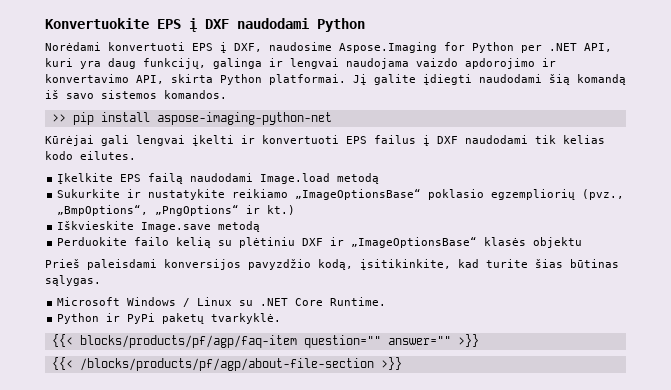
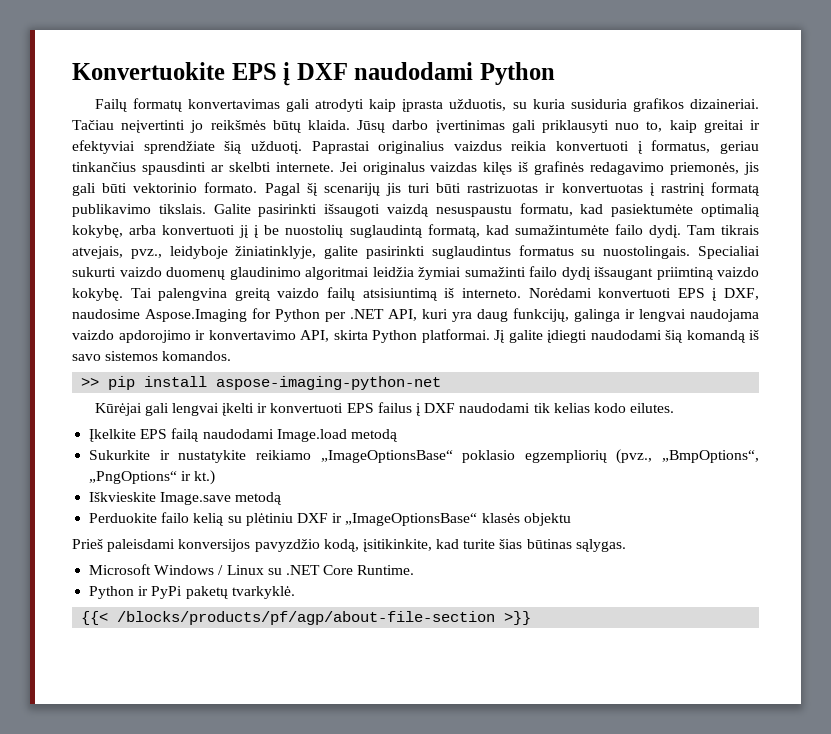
+ Failų formatų konvertavimas gali atrodyti kaip įprasta užduotis, su kuria susiduria grafikos dizaineriai. Tačiau neįvertinti jo reikšmės būtų klaida. Jūsų darbo įvertinimas gali priklausyti nuo to, kaip greitai ir efektyviai sprendžiate šią užduotį. Paprastai originalius vaizdus reikia konvertuoti į formatus, geriau tinkančius spausdinti ar skelbti internete. Jei originalus vaizdas kilęs iš grafinės redagavimo priemonės, jis gali būti vektorinio formato. Pagal šį scenarijų jis turi būti rastrizuotas ir konvertuotas į rastrinį formatą publikavimo tikslais. Galite pasirinkti išsaugoti vaizdą nesuspaustu formatu, kad pasiektumėte optimalią kokybę, arba konvertuoti jį į be nuostolių suglaudintą formatą, kad sumažintumėte failo dydį. Tam tikrais atvejais, pvz., leidyboje žiniatinklyje, galite pasirinkti suglaudintus formatus su nuostolingais. Specialiai sukurti vaizdo duomenų glaudinimo algoritmai leidžia žymiai sumažinti failo dydį išsaugant priimtiną vaizdo kokybę. Tai palengvina greitą vaizdo failų atsisiuntimą iš interneto.
- {{< blocks/products/pf/agp/faq-item question="" answer="" >}}

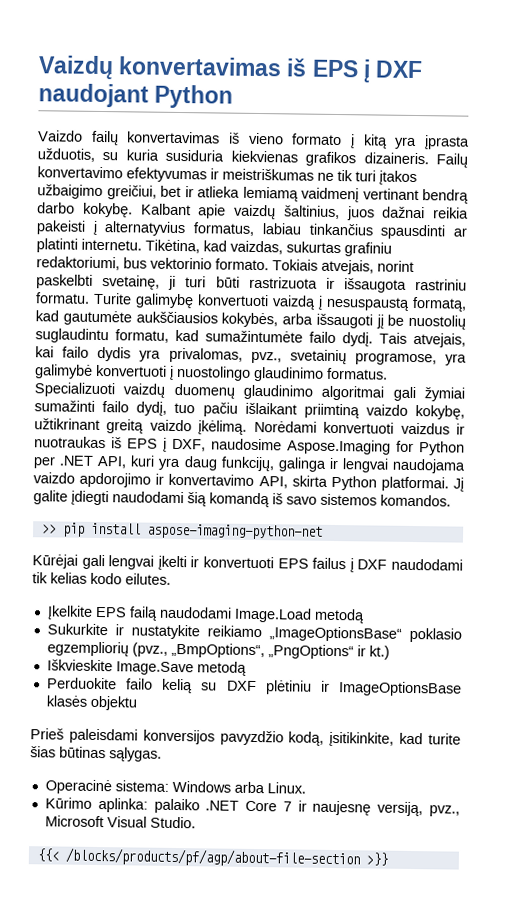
- Konvertuokite EPS į DXF naudodami Python
+ Vaizdų konvertavimas iš EPS į DXF naudojant Python
- Failų formatų konvertavimas gali atrodyti kaip įprasta užduotis, su kuria susiduria grafikos dizaineriai. Tačiau neįvertinti jo reikšmės būtų klaida. Jūsų darbo įvertinimas gali priklausyti nuo to, kaip greitai ir efektyviai sprendžiate šią užduotį. Paprastai originalius vaizdus reikia konvertuoti į formatus, geriau tinkančius spausdinti ar skelbti internete. Jei originalus vaizdas kilęs iš grafinės redagavimo priemonės, jis gali būti vektorinio formato. Pagal šį scenarijų jis turi būti rastrizuotas ir konvertuotas į rastrinį formatą publikavimo tikslais. Galite pasirinkti išsaugoti vaizdą nesuspaustu formatu, kad pasiektumėte optimalią kokybę, arba konvertuoti jį į be nuostolių suglaudintą formatą, kad sumažintumėte failo dydį. Tam tikrais atvejais, pvz., leidyboje žiniatinklyje, galite pasirinkti suglaudintus formatus su nuostolingais. Specialiai sukurti vaizdo duomenų glaudinimo algoritmai leidžia žymiai sumažinti failo dydį išsaugant priimtiną vaizdo kokybę. Tai palengvina greitą vaizdo failų atsisiuntimą iš interneto. Norėdami konvertuoti EPS į DXF, naudosime Aspose.Imaging for Python per .NET API, kuri yra daug funkcijų, galinga ir lengvai naudojama vaizdo apdorojimo ir konvertavimo API, skirta Python platformai.
+ Vaizdo failų konvertavimas iš vieno formato į kitą yra įprasta užduotis, su kuria susiduria kiekvienas grafikos dizaineris. Failų konvertavimo efektyvumas ir meistriškumas ne tik turi įtakos užbaigimo greičiui, bet ir atlieka lemiamą vaidmenį vertinant bendrą darbo kokybę. Kalbant apie vaizdų šaltinius, juos dažnai reikia pakeisti į alternatyvius formatus, labiau tinkančius spausdinti ar platinti internetu. Tikėtina, kad vaizdas, sukurtas grafiniu redaktoriumi, bus vektorinio formato. Tokiais atvejais, norint paskelbti svetainę, ji turi būti rastrizuota ir išsaugota rastriniu formatu. Turite galimybę konvertuoti vaizdą į nesuspaustą formatą, kad gautumėte aukščiausios kokybės, arba išsaugoti jį be nuostolių suglaudintu formatu, kad sumažintumėte failo dydį. Tais atvejais, kai failo dydis yra privalomas, pvz., svetainių programose, yra galimybė konvertuoti į nuostolingo glaudinimo formatus. Specializuoti vaizdų duomenų glaudinimo algoritmai gali žymiai sumažinti failo dydį, tuo pačiu išlaikant priimtiną vaizdo kokybę, užtikrinant greitą vaizdo įkėlimą. Norėdami konvertuoti vaizdus ir nuotraukas iš EPS į DXF, naudosime Aspose.Imaging for Python per .NET API, kuri yra daug funkcijų, galinga ir lengvai naudojama vaizdo apdorojimo ir konvertavimo API, skirta Python platformai.
- Įkelkite EPS failą naudodami Image.load metodą
+ Įkelkite EPS failą naudodami Image.Load metodą
- Iškvieskite Image.save metodą
+ Iškvieskite Image.Save metodą
- Perduokite failo kelią su plėtiniu DXF ir „ImageOptionsBase“ klasės objektu
+ Perduokite failo kelią su DXF plėtiniu ir ImageOptionsBase klasės objektu
- Microsoft Windows / Linux su .NET Core Runtime.
- Python ir PyPi paketų tvarkyklė.
+ Operacinė sistema: Windows arba Linux.
+ Kūrimo aplinka: palaiko .NET Core 7 ir naujesnę versiją, pvz., Microsoft Visual Studio.

